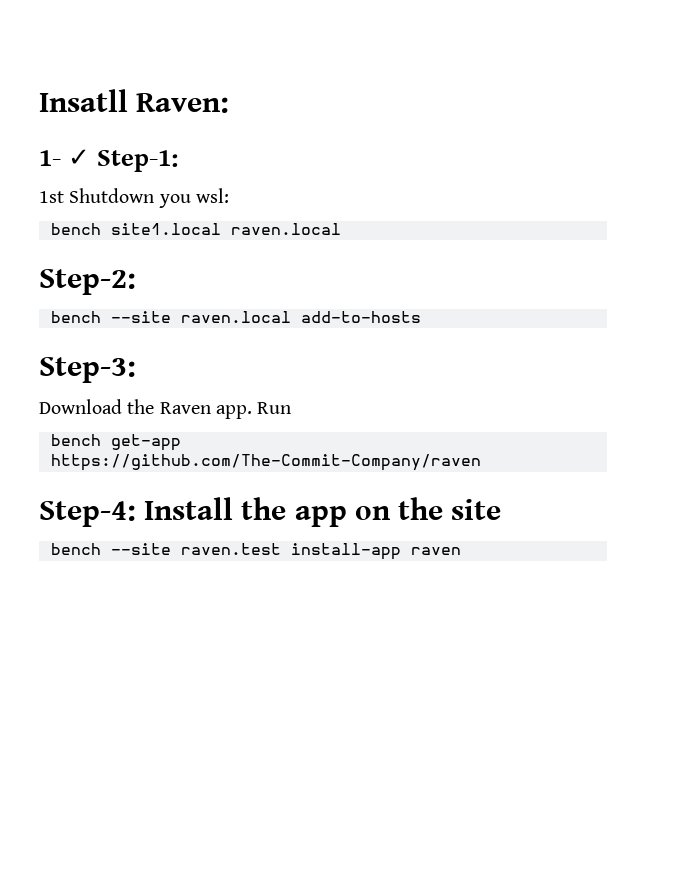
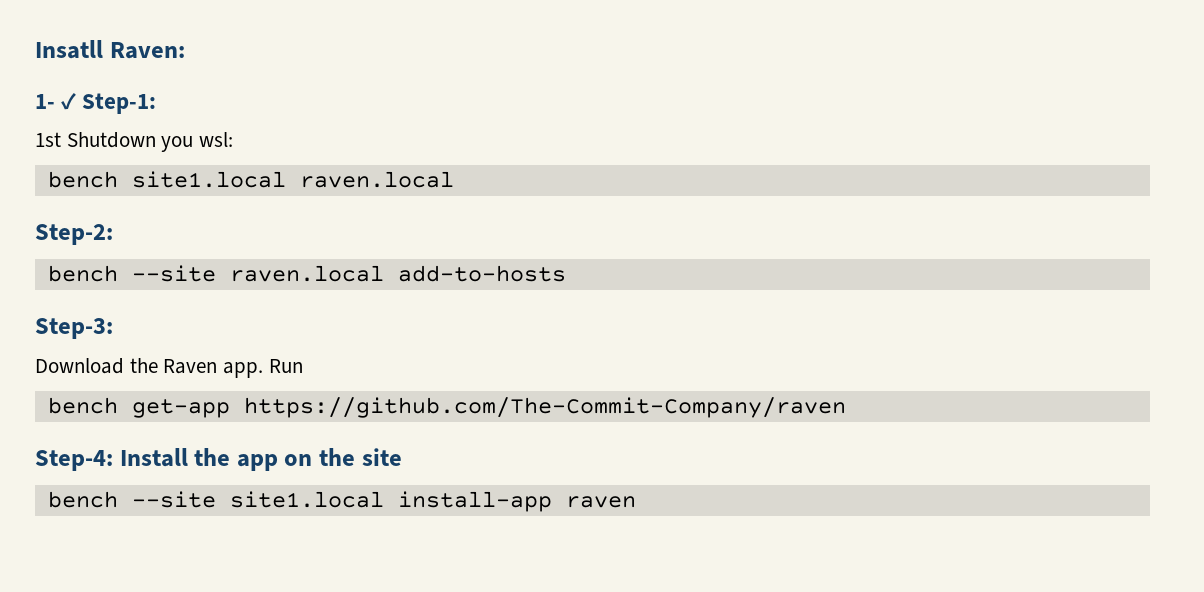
- bench --site raven.test install-app raven
+ bench --site site1.local install-app raven

